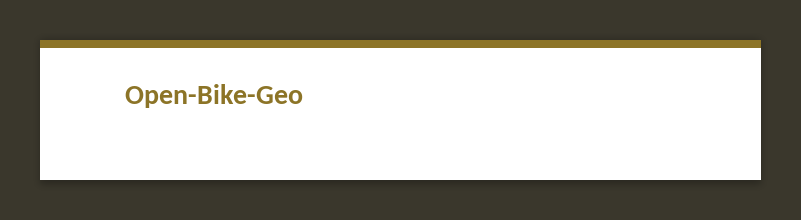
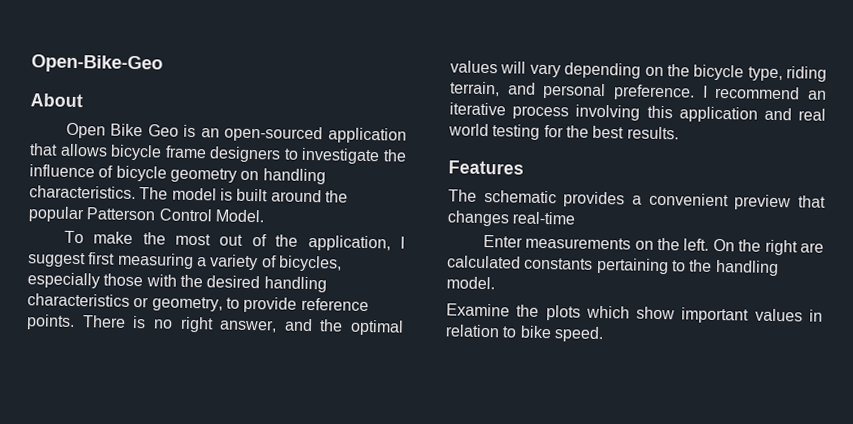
+ About
+ Open Bike Geo is an open-sourced application that allows bicycle frame designers to investigate the influence of bicycle geometry on handling characteristics. The model is built around the popular Patterson Control Model.
+ To make the most out of the application, I suggest first measuring a variety of bicycles, especially those with the desired handling characteristics or geometry, to provide reference points. There is no right answer, and the optimal values will vary depending on the bicycle type, riding terrain, and personal preference. I recommend an iterative process involving this application and real world testing for the best results.
+ Features
+ The schematic provides a convenient preview that changes real-time
+ Enter measurements on the left. On the right are calculated constants pertaining to the handling model.
+ Examine the plots which show important values in relation to bike speed.

